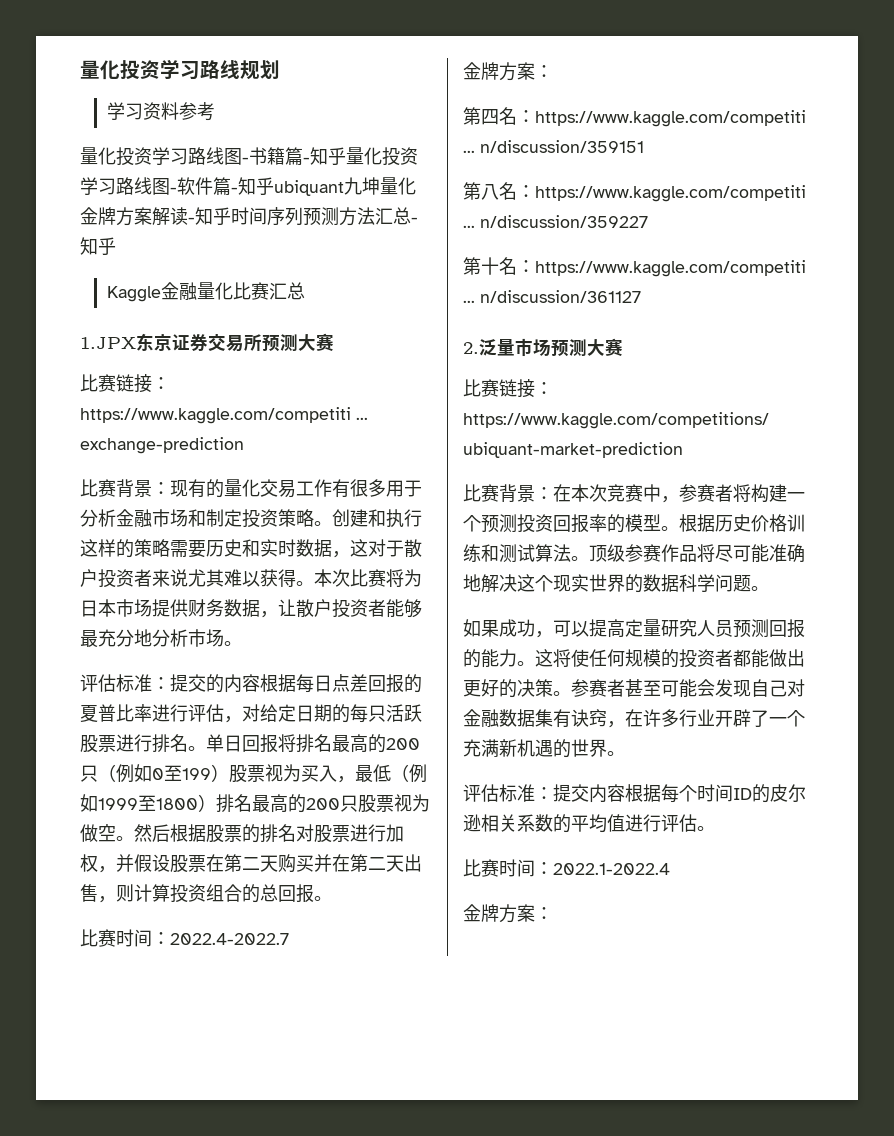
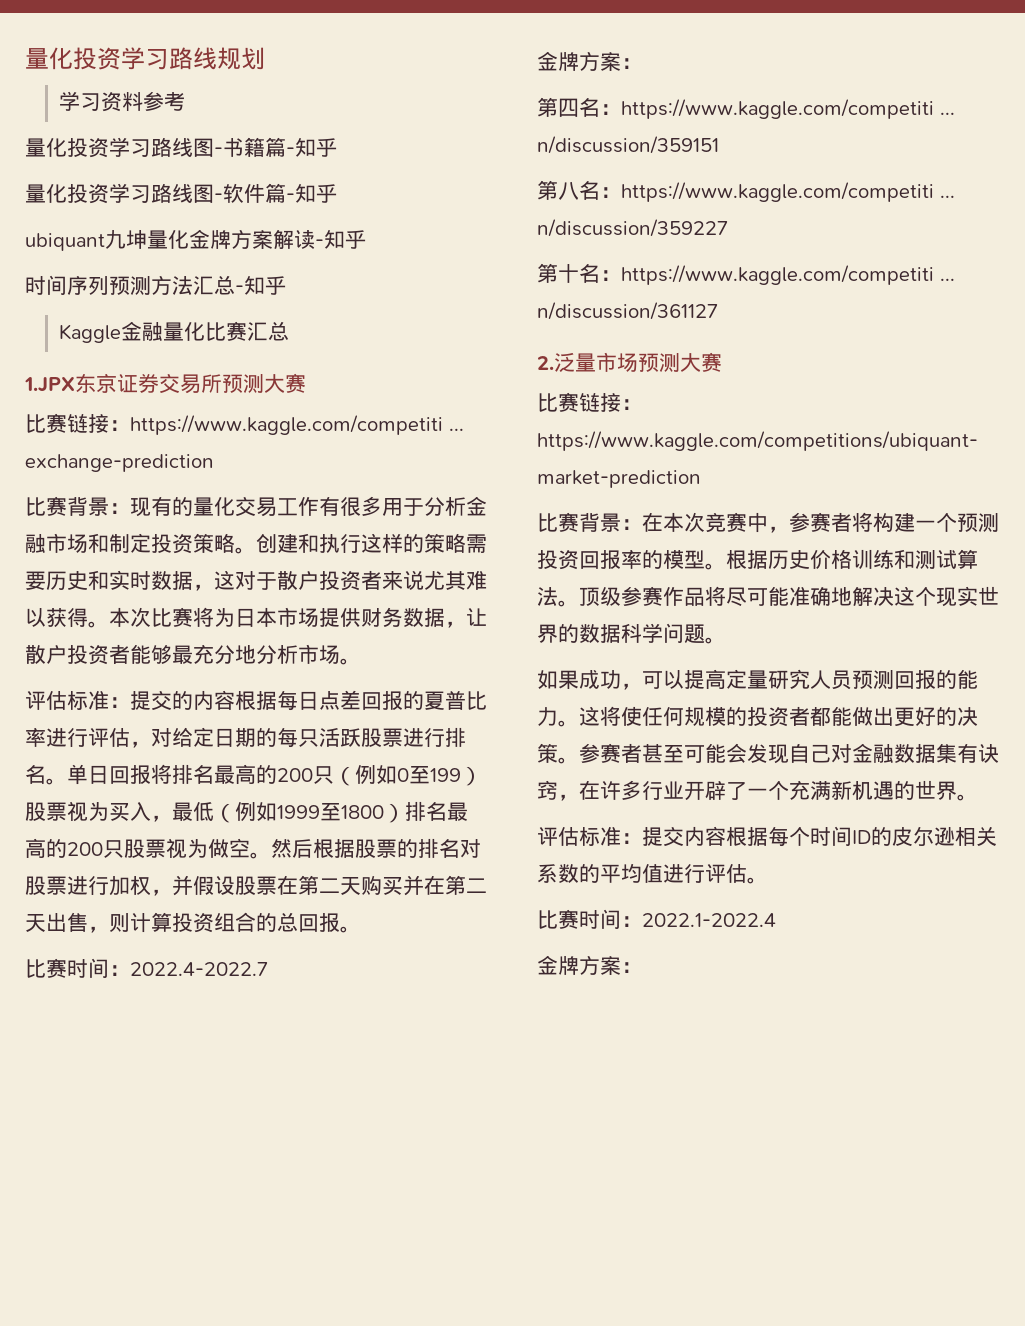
- 量化投资学习路线图-书籍篇-知乎量化投资学习路线图-软件篇-知乎ubiquant九坤量化金牌方案解读-知乎时间序列预测方法汇总-知乎
+ 量化投资学习路线图-书籍篇-知乎
+ 量化投资学习路线图-软件篇-知乎
+ ubiquant九坤量化金牌方案解读-知乎
+ 时间序列预测方法汇总-知乎

